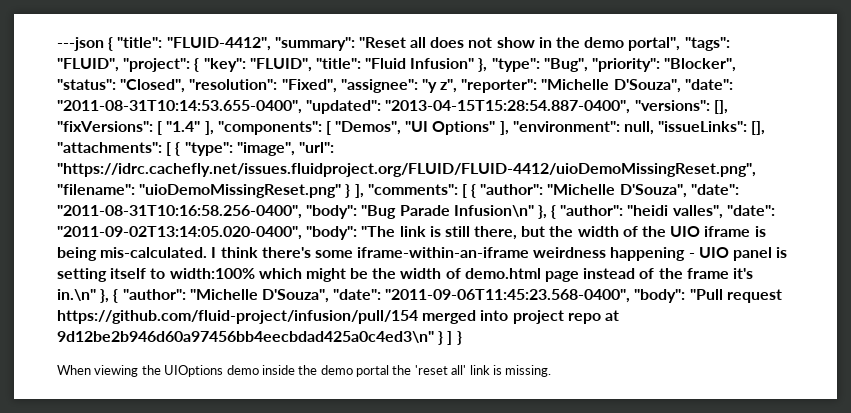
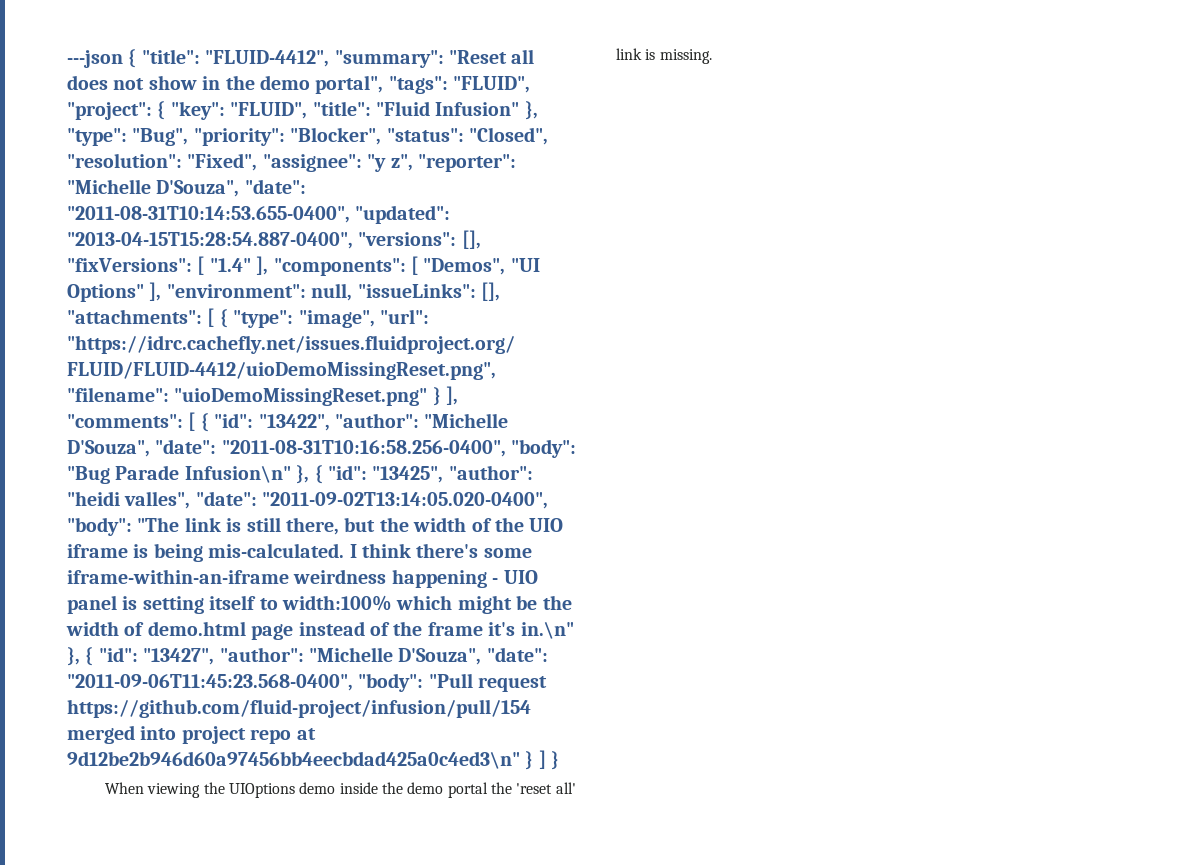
- [ { "author":
+ [ { "id": "13422", "author":
- "Bug Parade Infusion\n" }, { "author":
+ "Bug Parade Infusion\n" }, { "id": "13425", "author":
- I think there's some iframe-within-an-iframe weirdness happening - UIO panel is setting itself to width:100% which might be the width of demo.html page instead of the frame it's in.\n" }, { "author": "Michelle D'Souza", "date": "2011-09-06T11:45:23.568-0400", "body": "Pull request https://github.com/fluid-project/infusion/pull/154 merged into project repo at 9d12be2b946d60a97456bb4eecbdad425a0c4ed3\n" } ] }
+ I think there's some iframe-within-an-iframe weirdness happening - UIO panel is setting itself to width:100% which might be the width of demo.html page instead of the frame it's in.\n" }, { "id": "13427", "author": "Michelle D'Souza", "date": "2011-09-06T11:45:23.568-0400", "body": "Pull request https://github.com/fluid-project/infusion/pull/154 merged into project repo at 9d12be2b946d60a97456bb4eecbdad425a0c4ed3\n" } ] }

